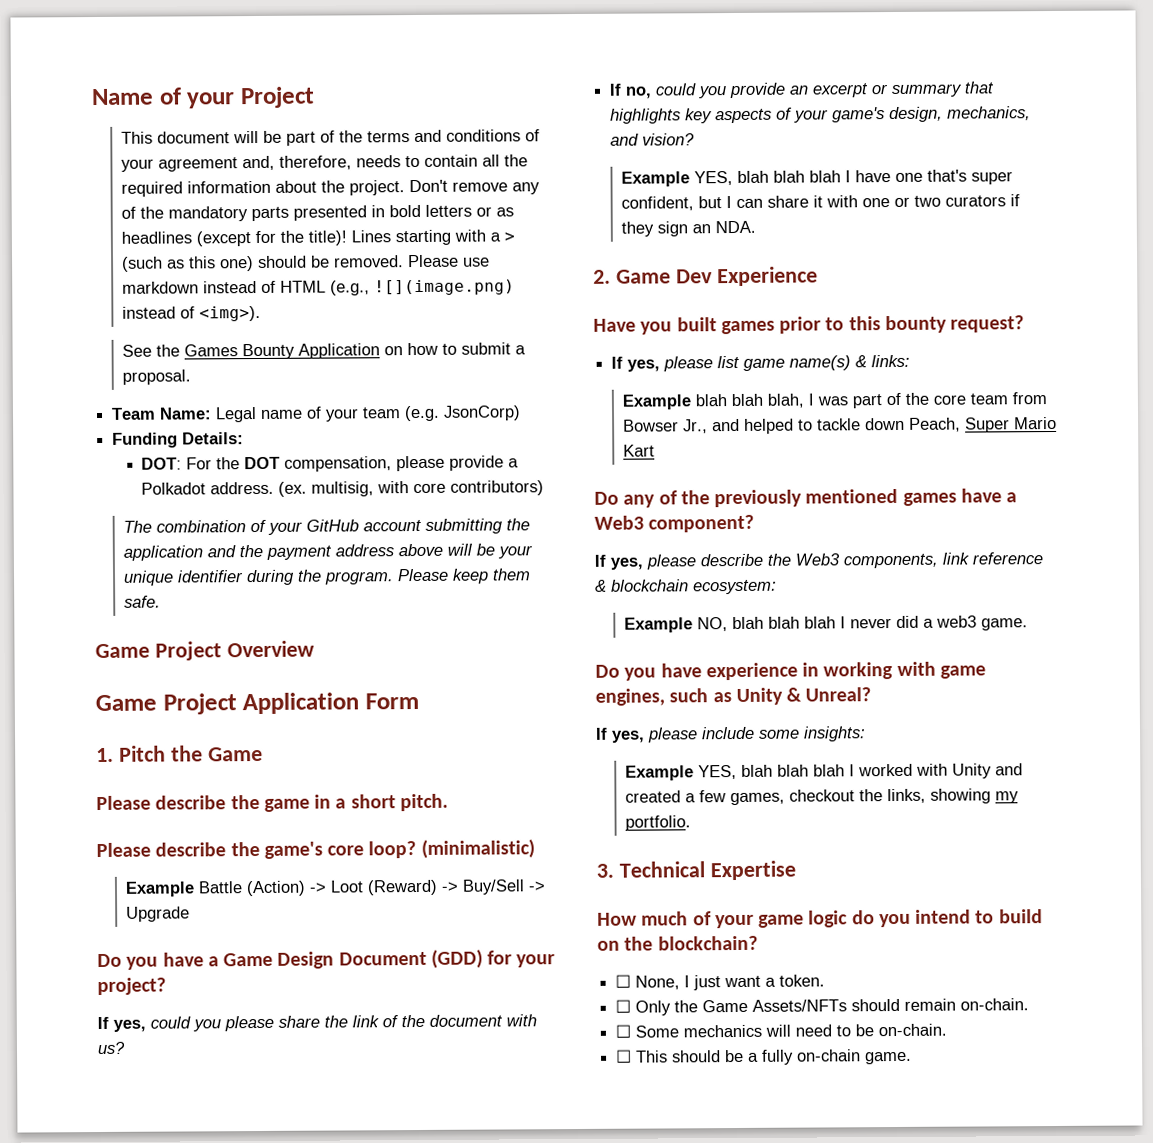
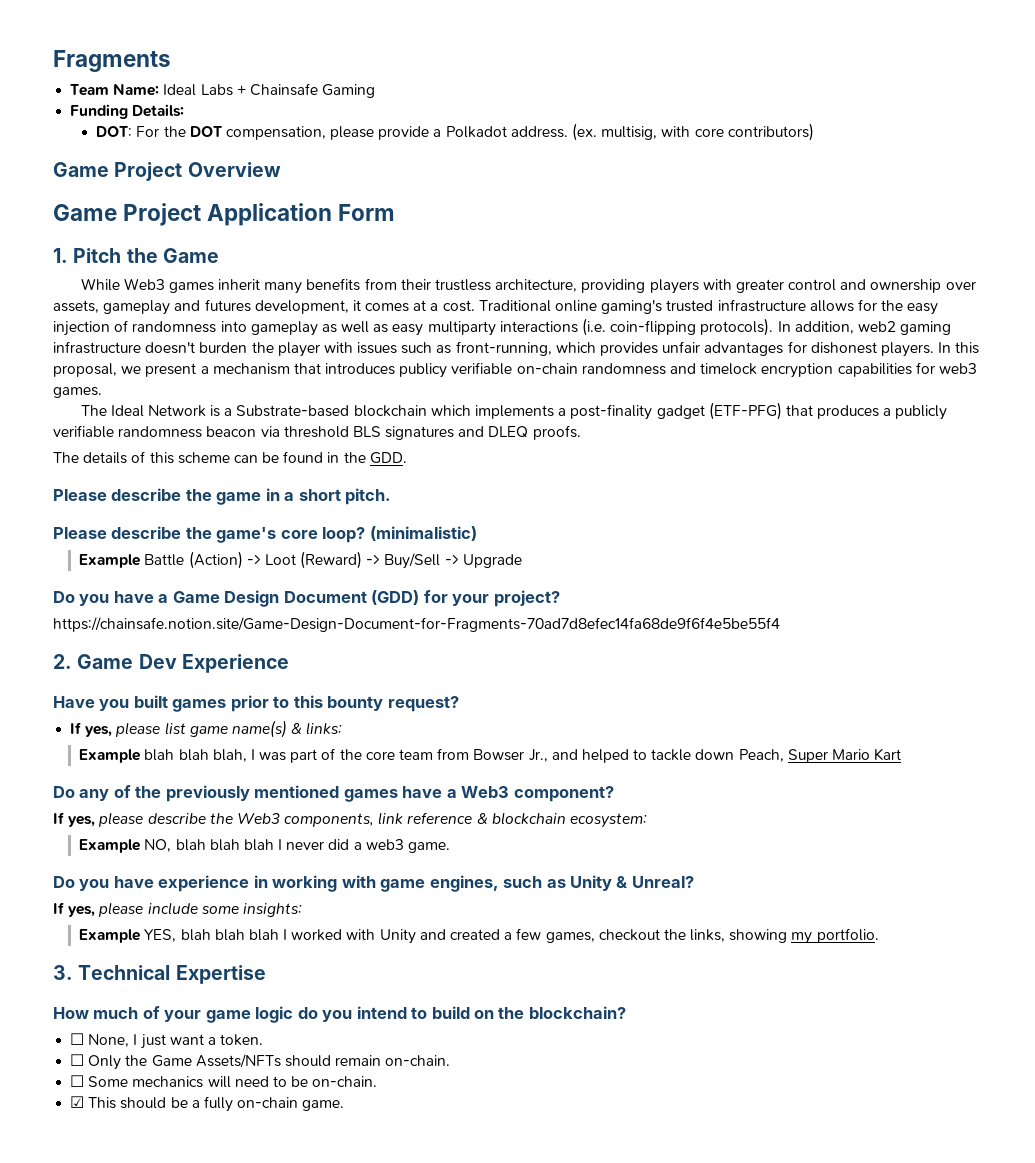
- Name of your Project
- This document will be part of the terms and conditions of your agreement and, therefore, needs to contain all the required information about the project. Don't remove any of the mandatory parts presented in bold letters or as headlines (except for the title)! Lines starting with a > (such as this one) should be removed. Please use markdown instead of HTML (e.g., ![](image.png) instead of <img>).
- See the Games Bounty Application on how to submit a proposal.
- Team Name: Legal name of your team (e.g. JsonCorp)
+ Fragments
+ Team Name: Ideal Labs + Chainsafe Gaming
- The combination of your GitHub account submitting the application and the payment address above will be your unique identifier during the program. Please keep them safe.
+ While Web3 games inherit many benefits from their trustless architecture, providing players with greater control and ownership over assets, gameplay and futures development, it comes at a cost. Traditional online gaming's trusted infrastructure allows for the easy injection of randomness into gameplay as well as easy multiparty interactions (i.e. coin-flipping protocols). In addition, web2 gaming infrastructure doesn't burden the player with issues such as front-running, which provides unfair advantages for dishonest players. In this proposal, we present a mechanism that introduces publicy verifiable on-chain randomness and timelock encryption capabilities for web3 games.
+ The Ideal Network is a Substrate-based blockchain which implements a post-finality gadget (ETF-PFG) that produces a publicly verifiable randomness beacon via threshold BLS signatures and DLEQ proofs.
+ The details of this scheme can be found in the GDD.
- If yes, could you please share the link of the document with us?
- If no, could you provide an excerpt or summary that highlights key aspects of your game's design, mechanics, and vision?
- Example YES, blah blah blah I have one that's super confident, but I can share it with one or two curators if they sign an NDA.
+ https://chainsafe.notion.site/Game-Design-Document-for-Fragments-70ad7d8efec14fa68de9f6f4e5be55f4
- ☐ This should be a fully on-chain game.
+ ☑ This should be a fully on-chain game.

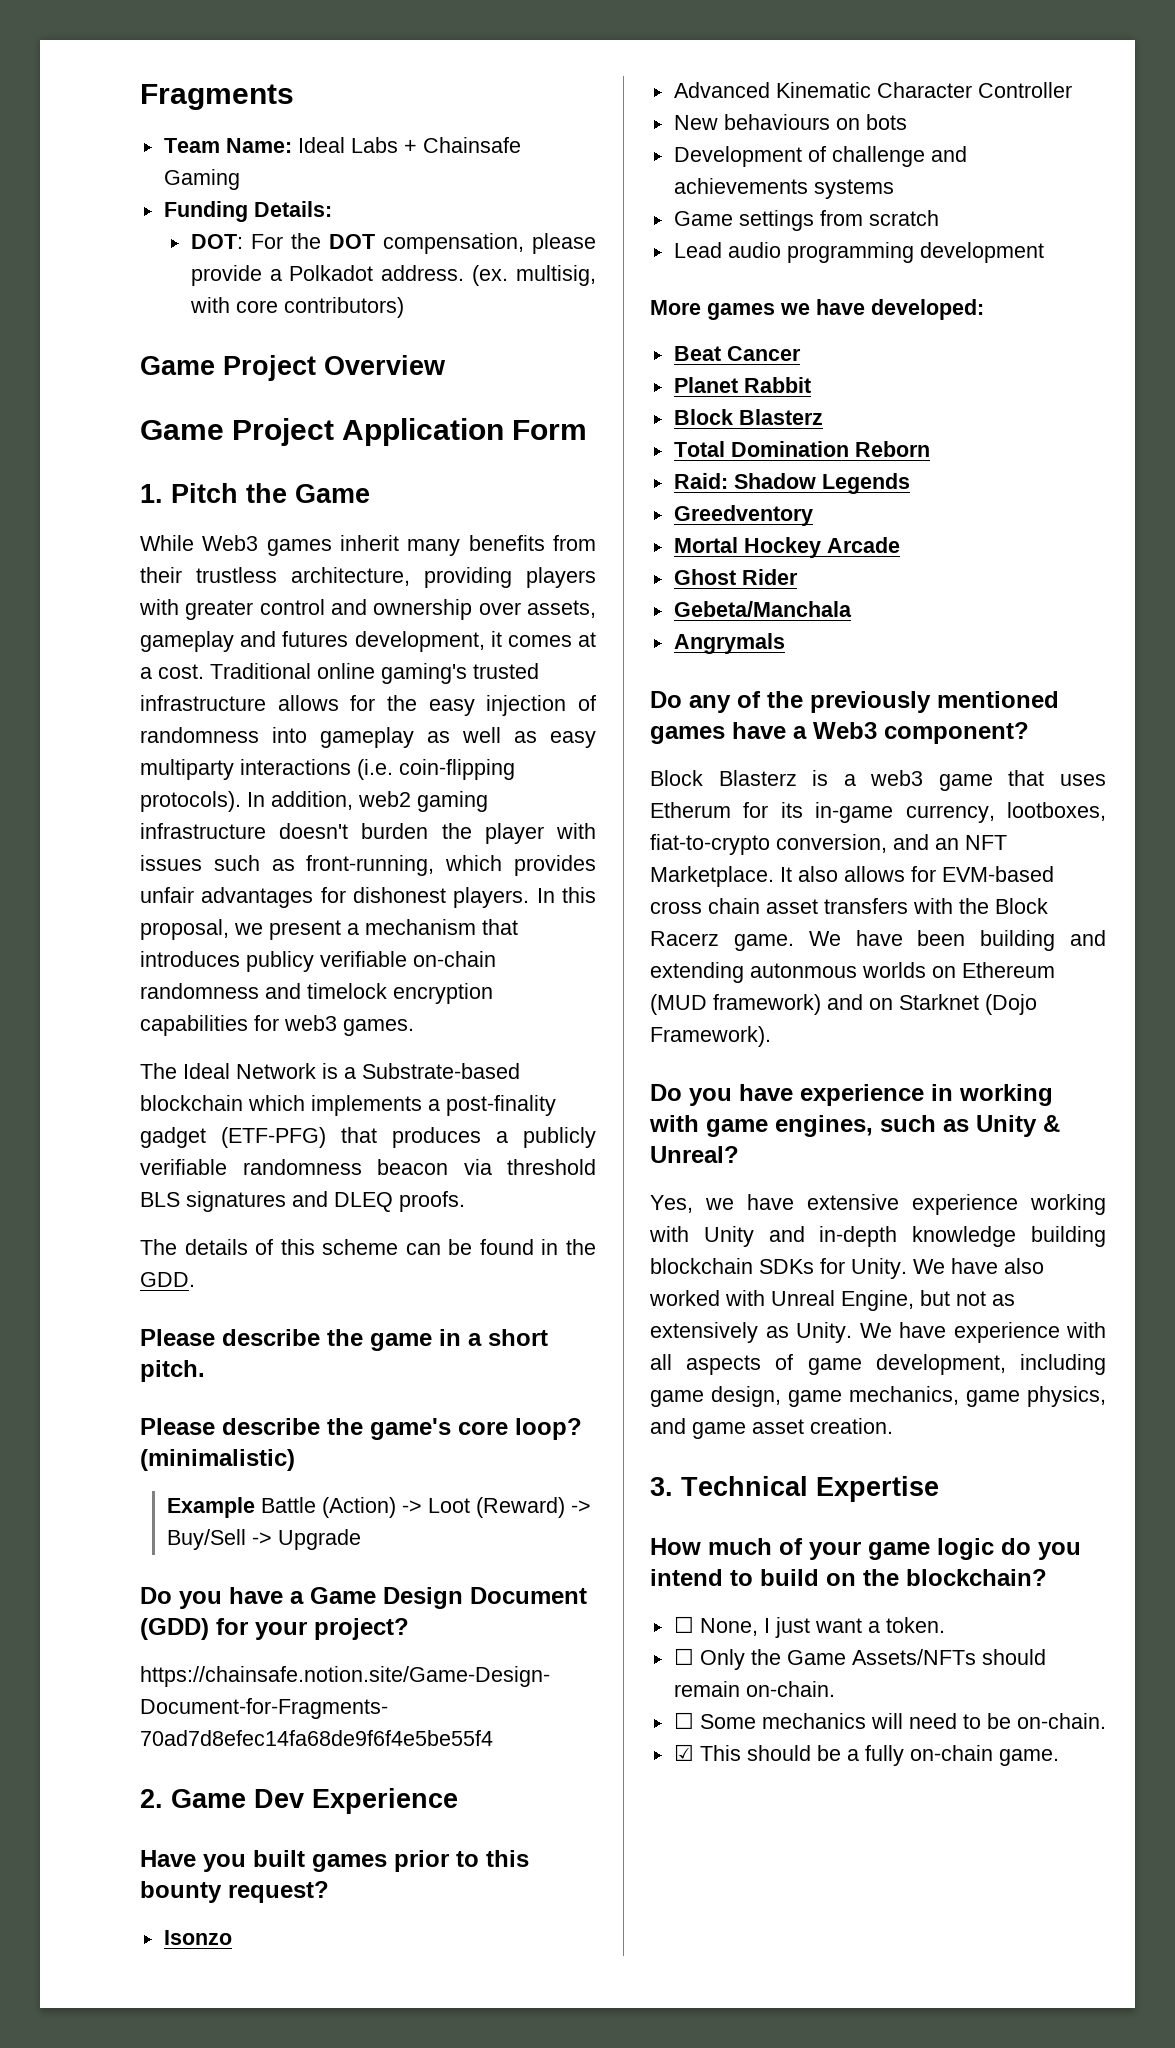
- If yes, please list game name(s) & links:
- Example blah blah blah, I was part of the core team from Bowser Jr., and helped to tackle down Peach, Super Mario Kart
+ Isonzo
+ Advanced Kinematic Character Controller
+ New behaviours on bots
+ Development of challenge and achievements systems
+ Game settings from scratch
+ Lead audio programming development
+ More games we have developed:
+ Beat Cancer
+ Planet Rabbit
+ Block Blasterz
+ Total Domination Reborn
+ Raid: Shadow Legends
+ Greedventory
+ Mortal Hockey Arcade
+ Ghost Rider
+ Gebeta/Manchala
+ Angrymals
- If yes, please describe the Web3 components, link reference & blockchain ecosystem:
- Example NO, blah blah blah I never did a web3 game.
+ Block Blasterz is a web3 game that uses Etherum for its in-game currency, lootboxes, fiat-to-crypto conversion, and an NFT Marketplace. It also allows for EVM-based cross chain asset transfers with the Block Racerz game. We have been building and extending autonmous worlds on Ethereum (MUD framework) and on Starknet (Dojo Framework).
- If yes, please include some insights:
- Example YES, blah blah blah I worked with Unity and created a few games, checkout the links, showing my portfolio.
+ Yes, we have extensive experience working with Unity and in-depth knowledge building blockchain SDKs for Unity. We have also worked with Unreal Engine, but not as extensively as Unity. We have experience with all aspects of game development, including game design, game mechanics, game physics, and game asset creation.

